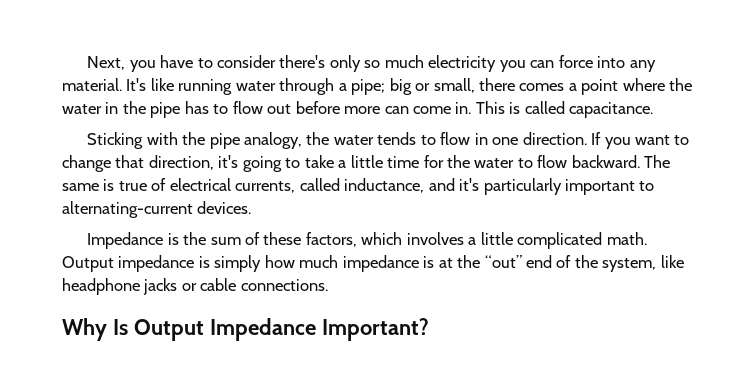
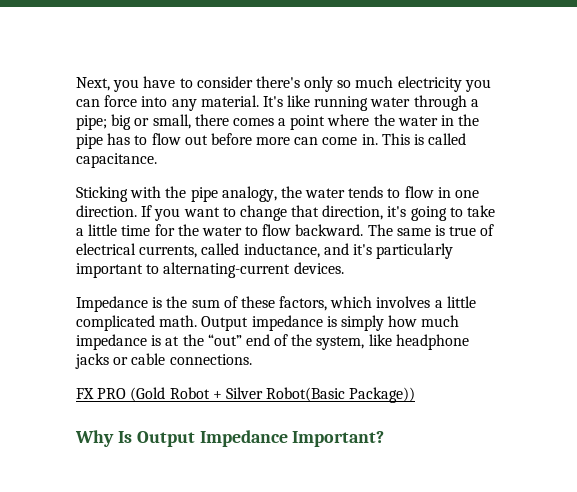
+ FX PRO (Gold Robot + Silver Robot(Basic Package))

